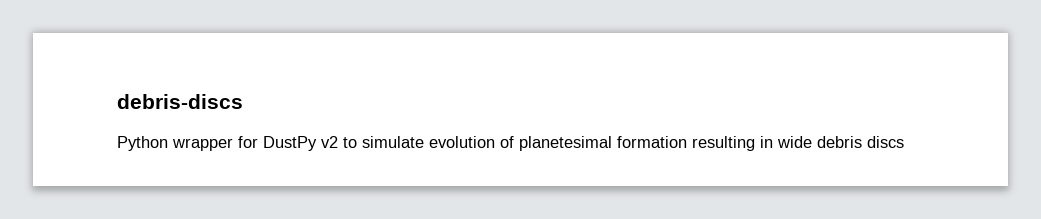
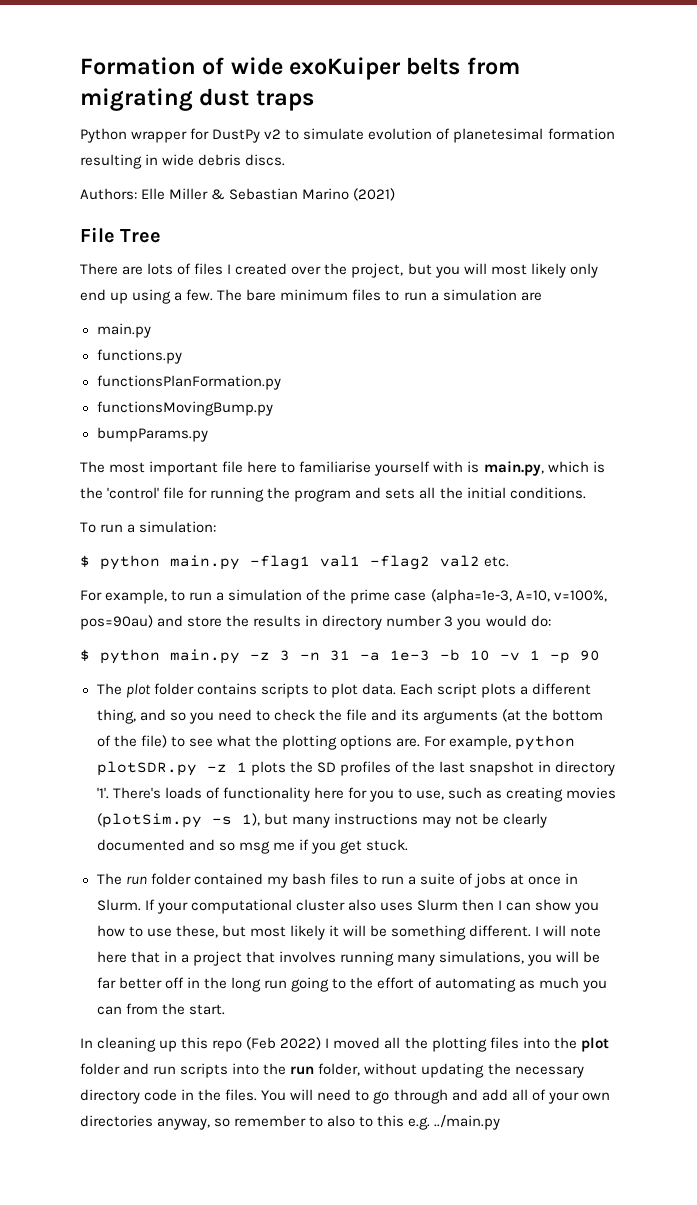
- debris-discs
+ Formation of wide exoKuiper belts from migrating dust traps
- Python wrapper for DustPy v2 to simulate evolution of planetesimal formation resulting in wide debris discs
+ Python wrapper for DustPy v2 to simulate evolution of planetesimal formation resulting in wide debris discs.
+ Authors: Elle Miller & Sebastian Marino (2021)
+ File Tree
+ There are lots of files I created over the project, but you will most likely only end up using a few. The bare minimum files to run a simulation are
+ main.py
+ functions.py
+ functionsPlanFormation.py
+ functionsMovingBump.py
+ bumpParams.py
+ The most important file here to familiarise yourself with is main.py, which is the 'control' file for running the program and sets all the initial conditions.
+ To run a simulation:
+ $ python main.py -flag1 val1 -flag2 val2 etc.
+ For example, to run a simulation of the prime case (alpha=1e-3, A=10, v=100%, pos=90au) and store the results in directory number 3 you would do:
+ $ python main.py -z 3 -n 31 -a 1e-3 -b 10 -v 1 -p 90
+ The plot folder contains scripts to plot data. Each script plots a different thing, and so you need to check the file and its arguments (at the bottom of the file) to see what the plotting options are. For example, python plotSDR.py -z 1 plots the SD profiles of the last snapshot in directory '1'. There's loads of functionality here for you to use, such as creating movies (plotSim.py -s 1), but many instructions may not be clearly documented and so msg me if you get stuck.
+ The run folder contained my bash files to run a suite of jobs at once in Slurm. If your computational cluster also uses Slurm then I can show you how to use these, but most likely it will be something different. I will note here that in a project that involves running many simulations, you will be far better off in the long run going to the effort of automating as much you can from the start.
+ In cleaning up this repo (Feb 2022) I moved all the plotting files into the plot folder and run scripts into the run folder, without updating the necessary directory code in the files. You will need to go through and add all of your own directories anyway, so remember to also to this e.g. ../main.py

